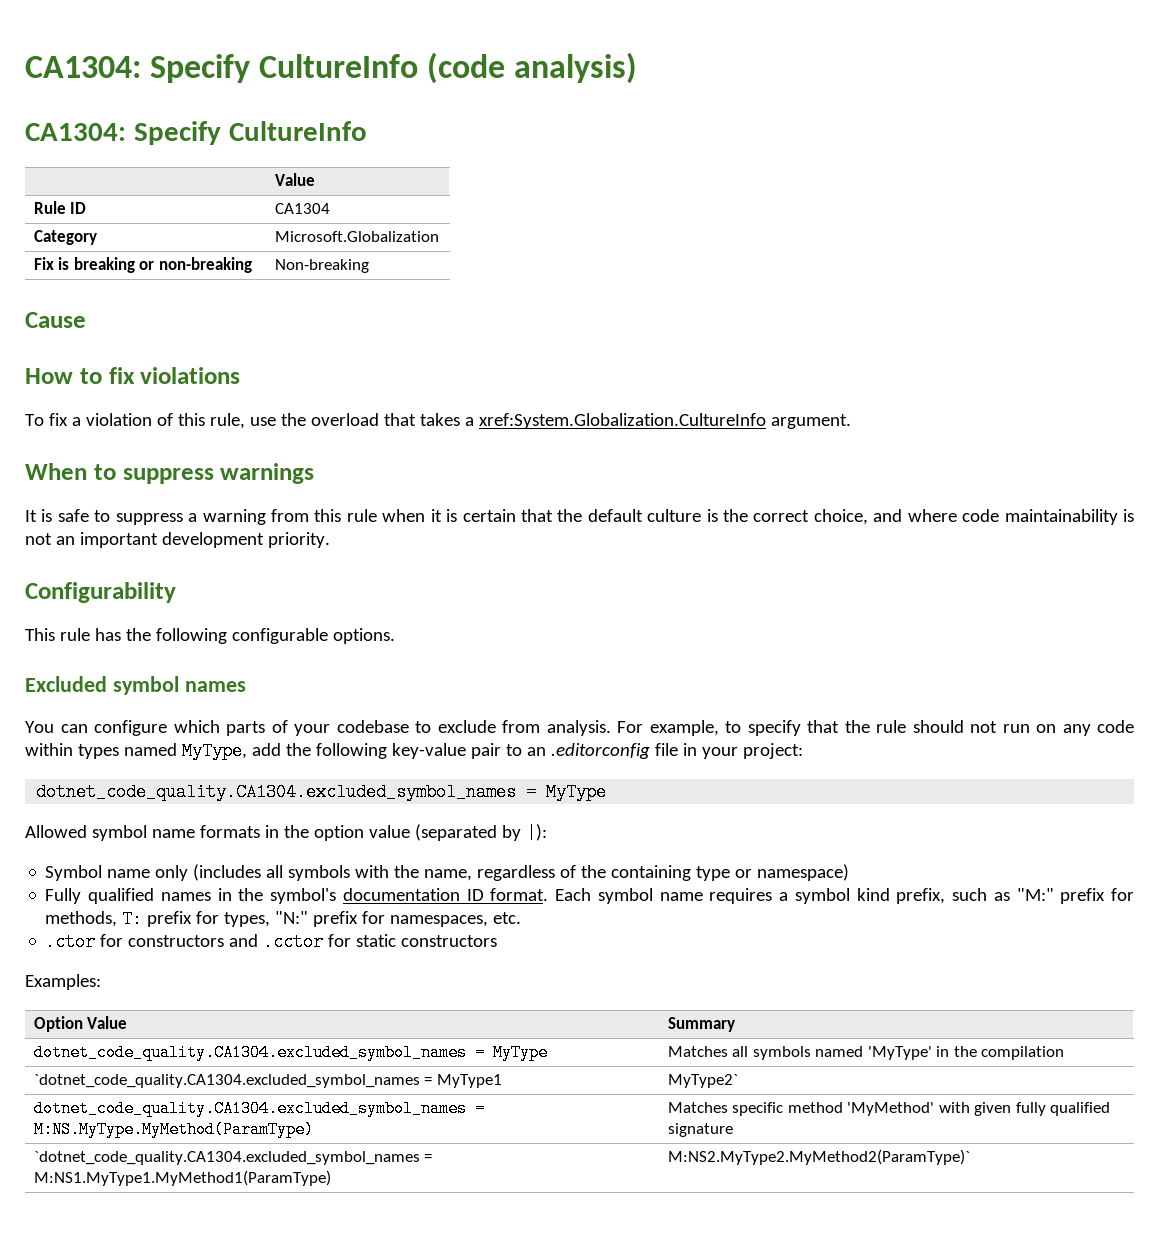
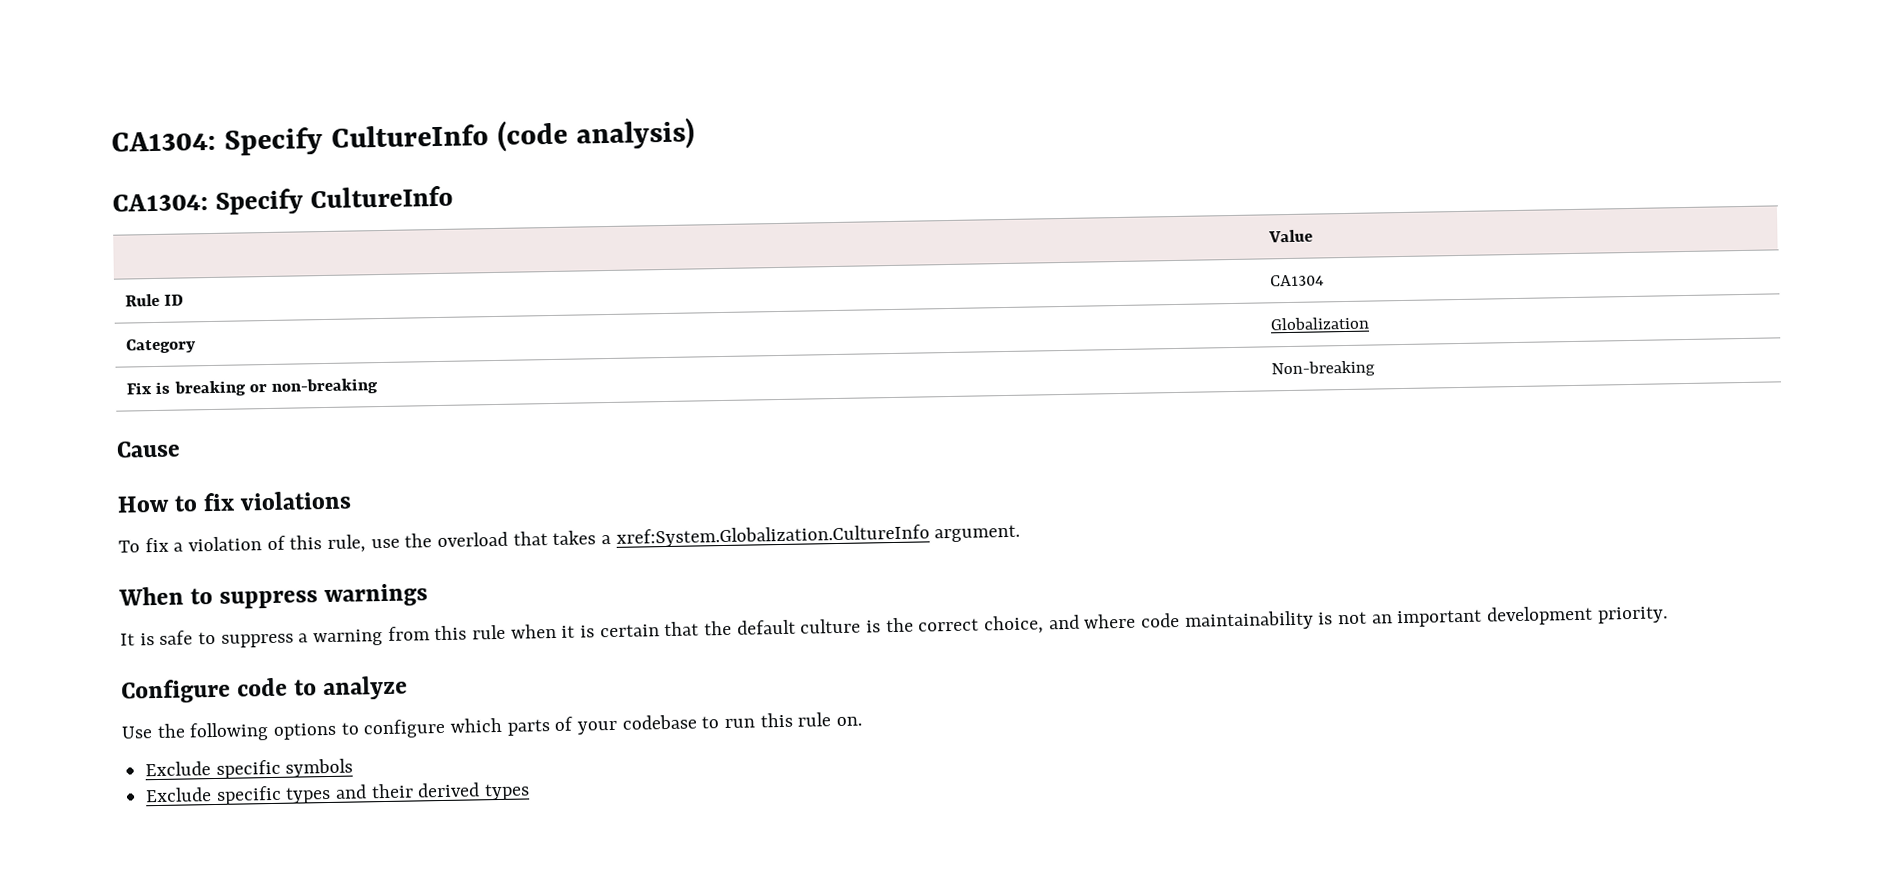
- Category | Microsoft.Globalization
+ Category | Globalization
- Configurability
- This rule has the following configurable options.
- Excluded symbol names
- You can configure which parts of your codebase to exclude from analysis. For example, to specify that the rule should not run on any code within types named MyType, add the following key-value pair to an .editorconfig file in your project:
- dotnet_code_quality.CA1304.excluded_symbol_names = MyType
- Allowed symbol name formats in the option value (separated by |):
- Symbol name only (includes all symbols with the name, regardless of the containing type or namespace)
- Fully qualified names in the symbol's documentation ID format. Each symbol name requires a symbol kind prefix, such as "M:" prefix for methods, T: prefix for types, "N:" prefix for namespaces, etc.
- .ctor for constructors and .cctor for static constructors
- Examples:
- Option Value | Summary
- dotnet_code_quality.CA1304.excluded_symbol_names = MyType | Matches all symbols named 'MyType' in the compilation
- `dotnet_code_quality.CA1304.excluded_symbol_names = MyType1 | MyType2`
- dotnet_code_quality.CA1304.excluded_symbol_names = M:NS.MyType.MyMethod(ParamType) | Matches specific method 'MyMethod' with given fully qualified signature
- `dotnet_code_quality.CA1304.excluded_symbol_names = M:NS1.MyType1.MyMethod1(ParamType) | M:NS2.MyType2.MyMethod2(ParamType)`
+ Configure code to analyze
+ Use the following options to configure which parts of your codebase to run this rule on.
+ Exclude specific symbols
+ Exclude specific types and their derived types

